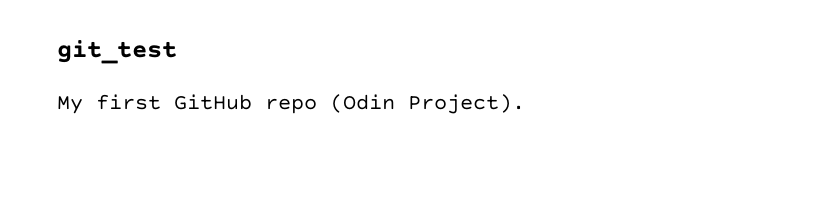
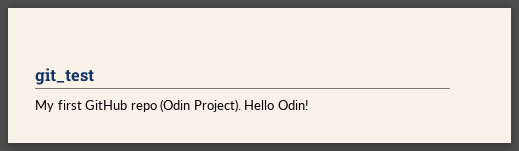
+ Hello Odin!

